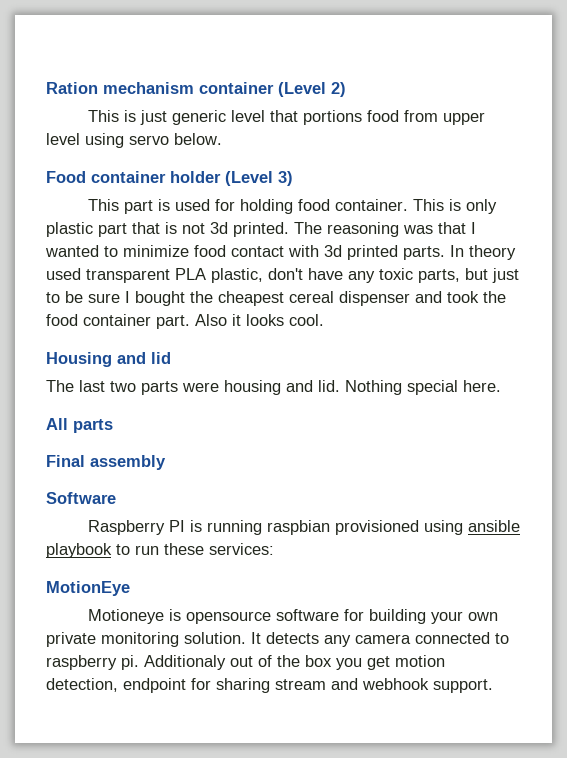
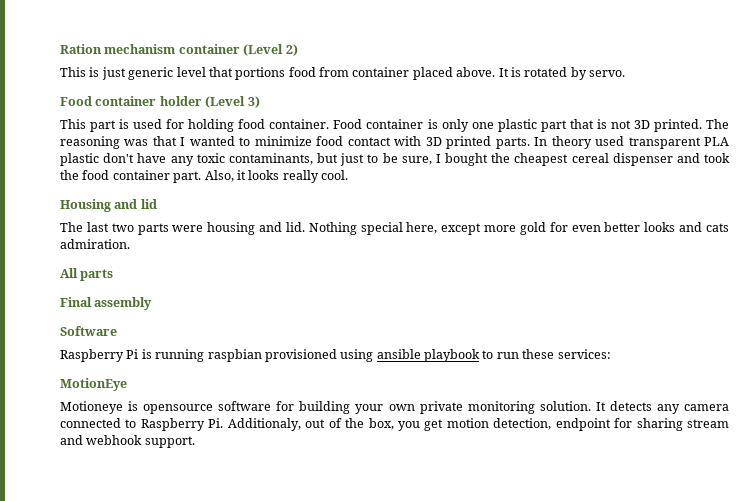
- This is just generic level that portions food from upper level using servo below.
+ This is just generic level that portions food from container placed above. It is rotated by servo.
- This is only plastic part that is not 3d printed.
+ Food container is only one plastic part that is not 3D printed.
- The reasoning was that I wanted to minimize food contact with 3d printed parts.
+ The reasoning was that I wanted to minimize food contact with 3D printed parts.
- In theory used transparent PLA plastic, don't have any toxic parts, but just to be sure I bought the cheapest cereal dispenser and took the food container part.
+ In theory used transparent PLA plastic don't have any toxic contaminants, but just to be sure, I bought the cheapest cereal dispenser and took the food container part.
- Also it looks cool.
+ Also, it looks really cool.
- Nothing special here.
+ Nothing special here, except more gold for even better looks and cats admiration.
- Raspberry PI is running raspbian provisioned using ansible playbook to run these services:
+ Raspberry Pi is running raspbian provisioned using ansible playbook to run these services:
- It detects any camera connected to raspberry pi. Additionaly out of the box you get motion detection, endpoint for sharing stream and webhook support.
+ It detects any camera connected to Raspberry Pi. Additionaly, out of the box, you get motion detection, endpoint for sharing stream and webhook support.

